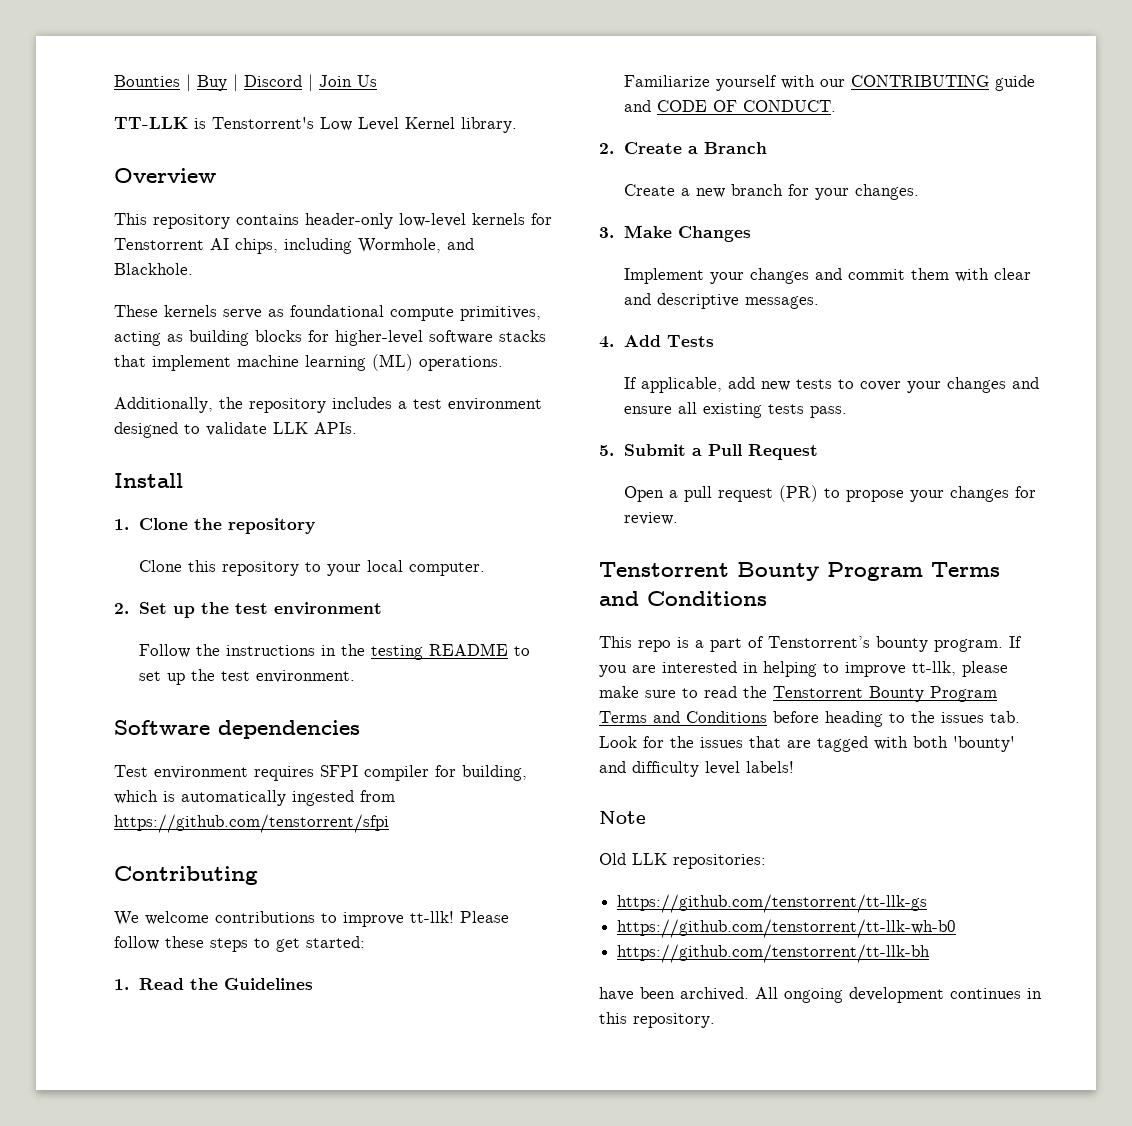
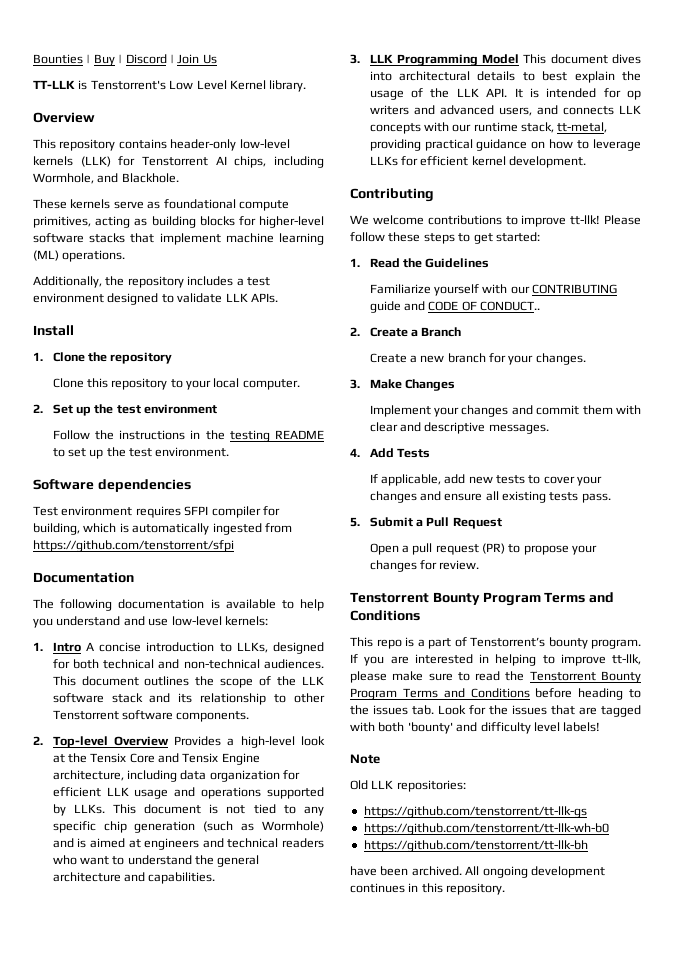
- This repository contains header-only low-level kernels for Tenstorrent AI chips, including Wormhole, and Blackhole.
+ This repository contains header-only low-level kernels (LLK) for Tenstorrent AI chips, including Wormhole, and Blackhole.
+ Documentation
+ The following documentation is available to help you understand and use low-level kernels:
+ 1. Intro A concise introduction to LLKs, designed for both technical and non-technical audiences. This document outlines the scope of the LLK software stack and its relationship to other Tenstorrent software components.
+ 2. Top-level Overview Provides a high-level look at the Tensix Core and Tensix Engine architecture, including data organization for efficient LLK usage and operations supported by LLKs. This document is not tied to any specific chip generation (such as Wormhole) and is aimed at engineers and technical readers who want to understand the general architecture and capabilities.
+ 3. LLK Programming Model This document dives into architectural details to best explain the usage of the LLK API. It is intended for op writers and advanced users, and connects LLK concepts with our runtime stack, tt-metal, providing practical guidance on how to leverage LLKs for efficient kernel development.
- Familiarize yourself with our CONTRIBUTING guide and CODE OF CONDUCT.
+ Familiarize yourself with our CONTRIBUTING guide and CODE OF CONDUCT..

